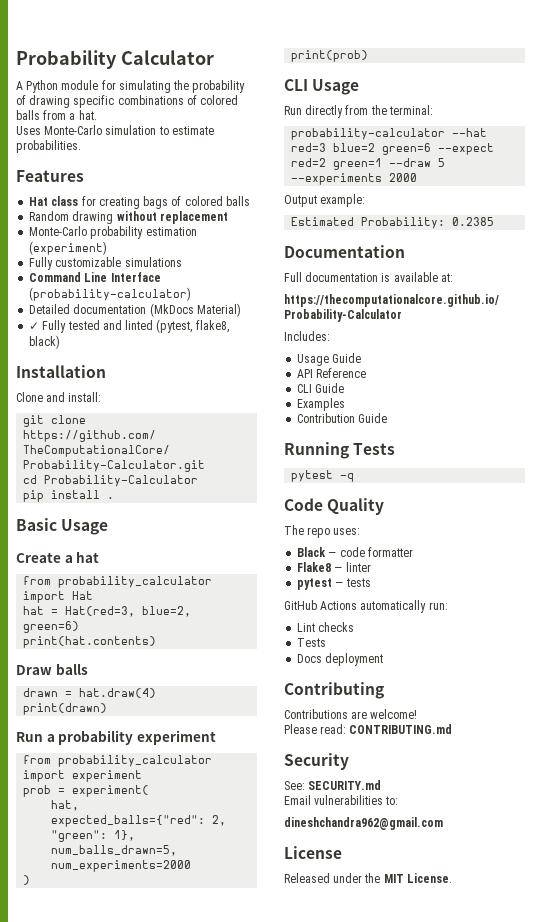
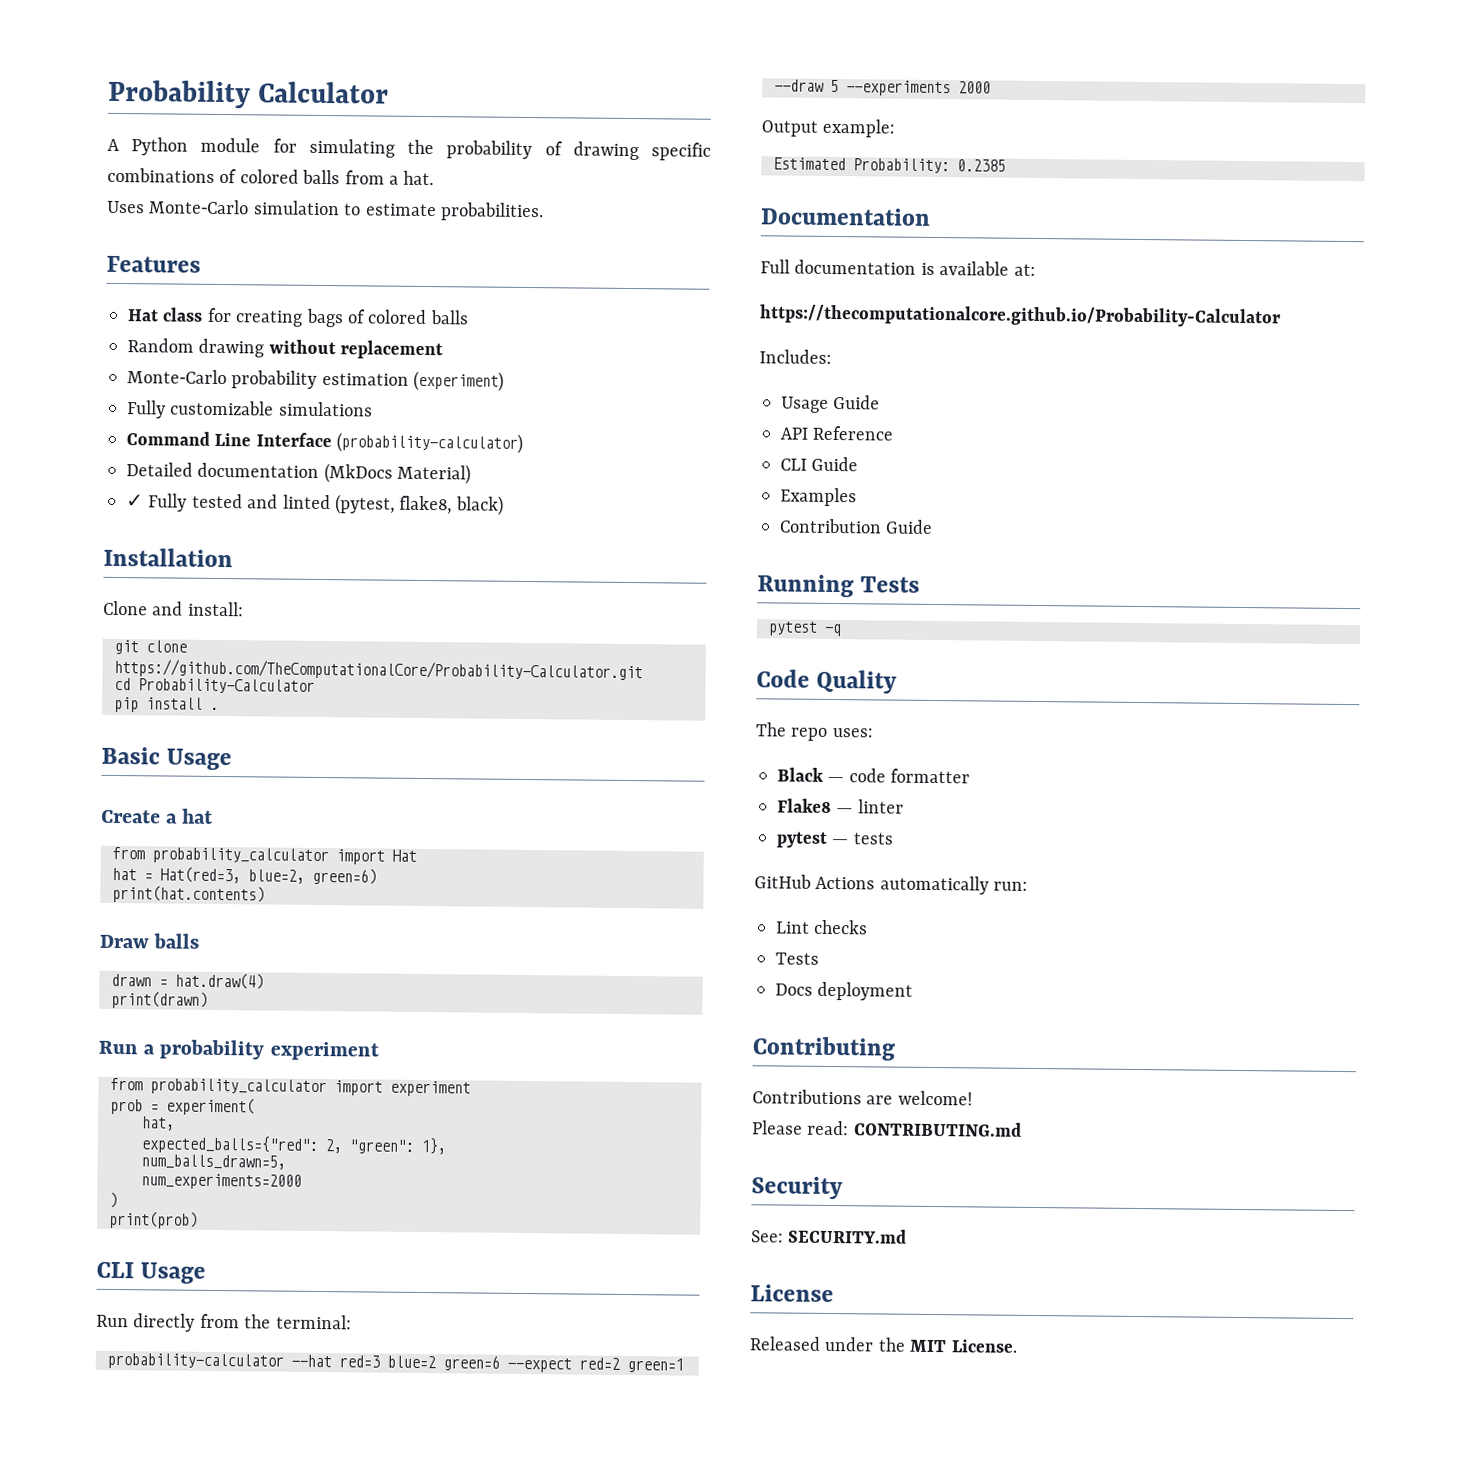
- Email vulnerabilities to:
- dineshchandra962@gmail.com

